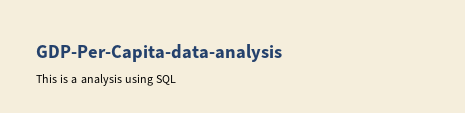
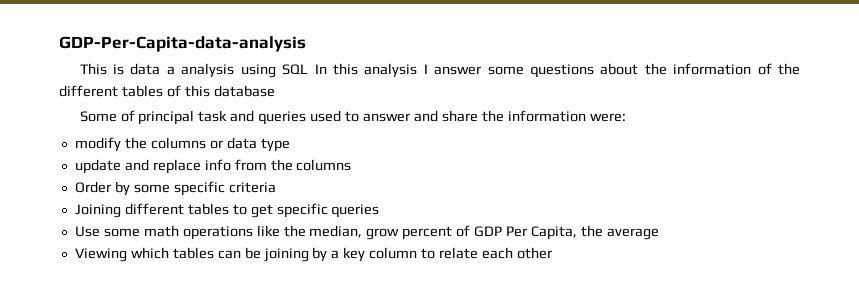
- This is a analysis using SQL
+ This is data a analysis using SQL In this analysis I answer some questions about the information of the different tables of this database
+ Some of principal task and queries used to answer and share the information were:
+ modify the columns or data type
+ update and replace info from the columns
+ Order by some specific criteria
+ Joining different tables to get specific queries
+ Use some math operations like the median, grow percent of GDP Per Capita, the average
+ Viewing which tables can be joining by a key column to relate each other

